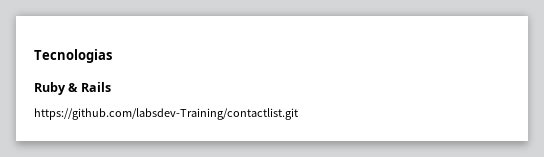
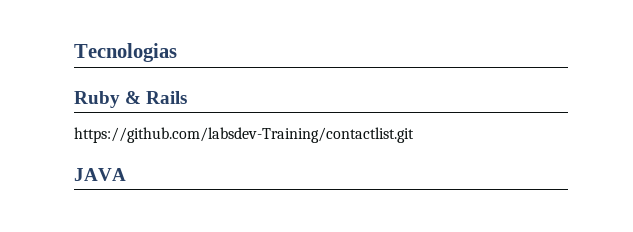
+ JAVA

